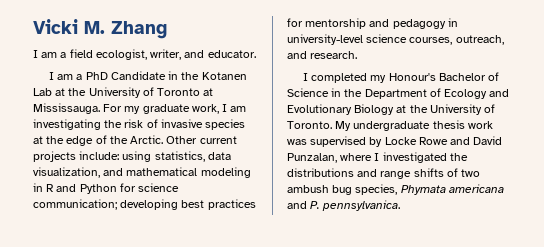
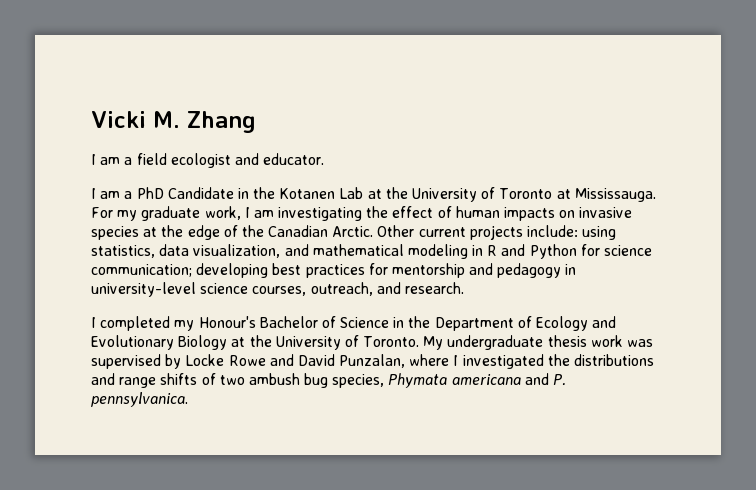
- I am a field ecologist, writer, and educator.
+ I am a field ecologist and educator.
- For my graduate work, I am investigating the risk of invasive species at the edge of the Arctic.
+ For my graduate work, I am investigating the effect of human impacts on invasive species at the edge of the Canadian Arctic.

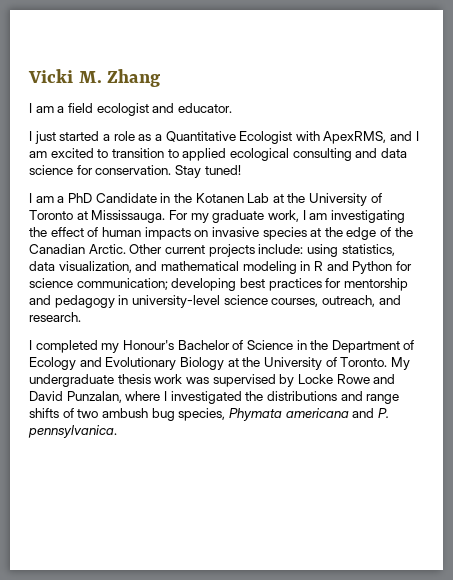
+ I just started a role as a Quantitative Ecologist with ApexRMS, and I am excited to transition to applied ecological consulting and data science for conservation. Stay tuned!

